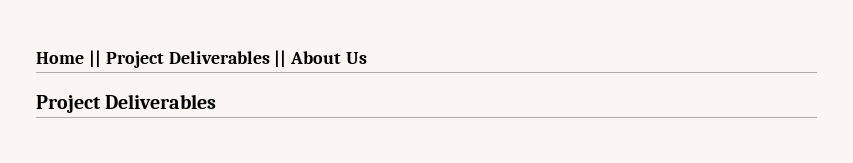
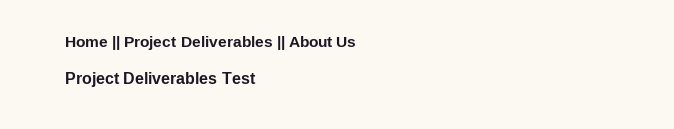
  Home || Project Deliverables || About Us
- Project Deliverables
+ Project Deliverables Test

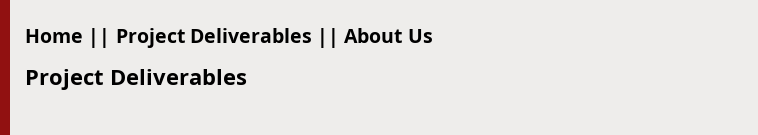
  Home || Project Deliverables || About Us
- Project Deliverables Test
+ Project Deliverables

